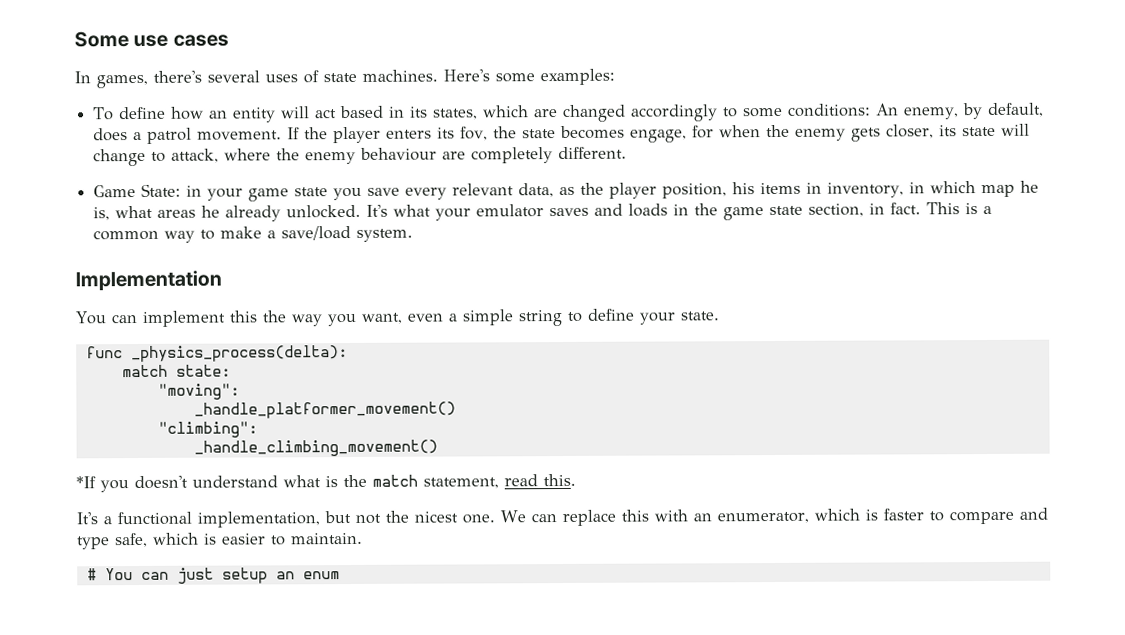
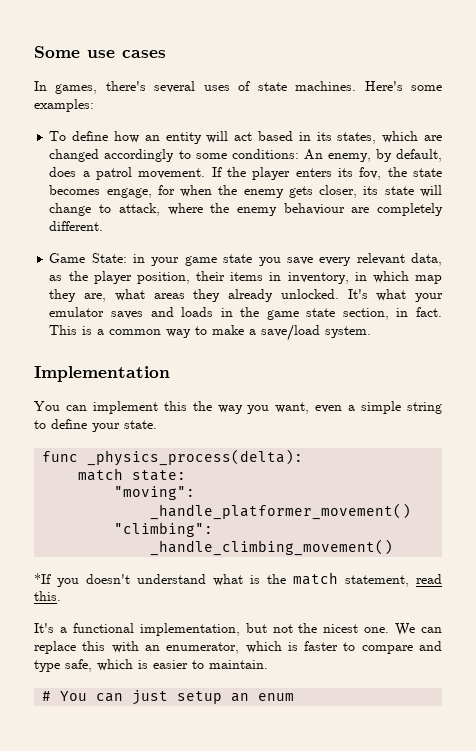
- Game State: in your game state you save every relevant data, as the player position, his items in inventory, in which map he is, what areas he already unlocked.
+ Game State: in your game state you save every relevant data, as the player position, their items in inventory, in which map they are, what areas they already unlocked.

